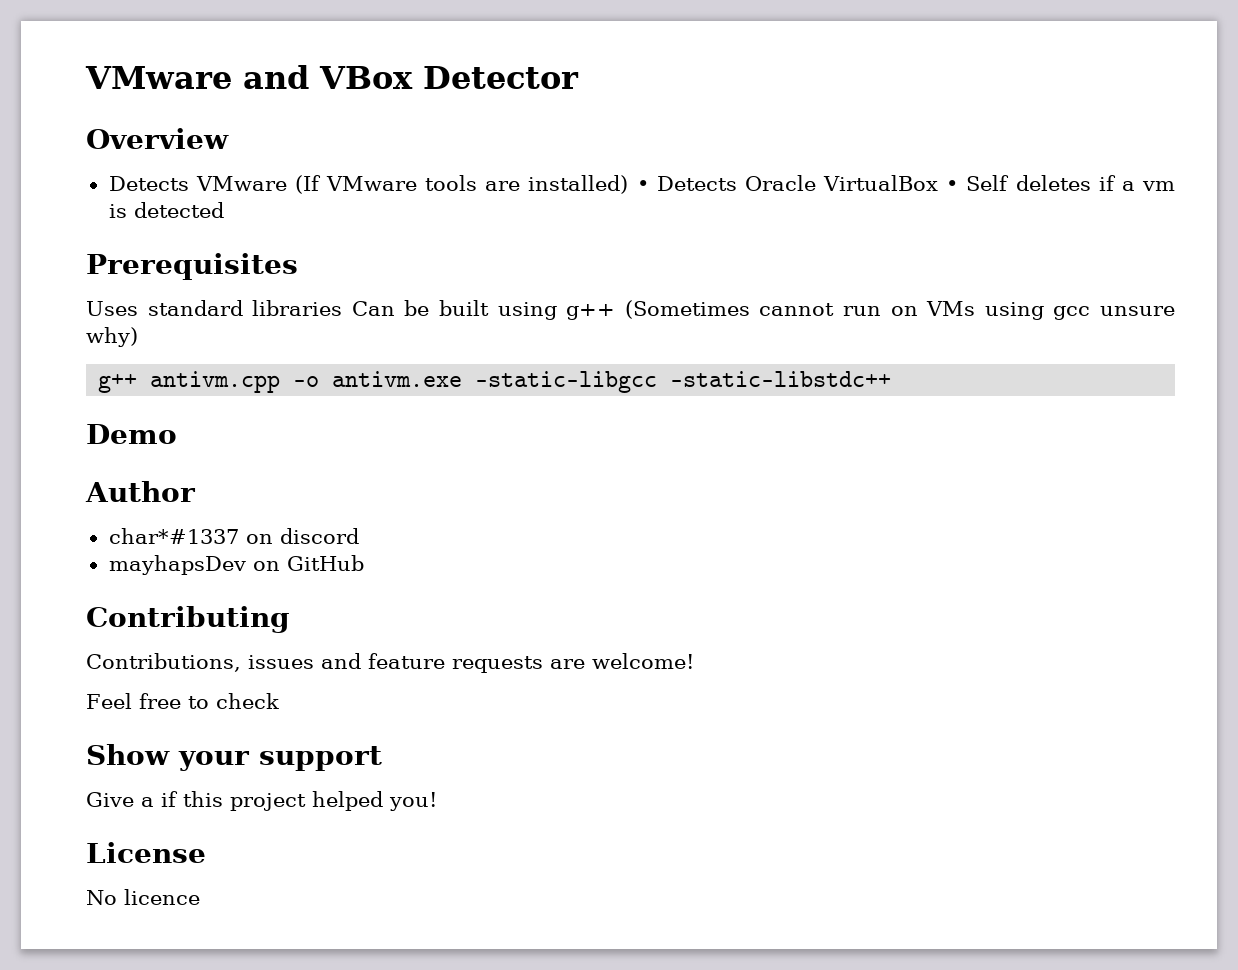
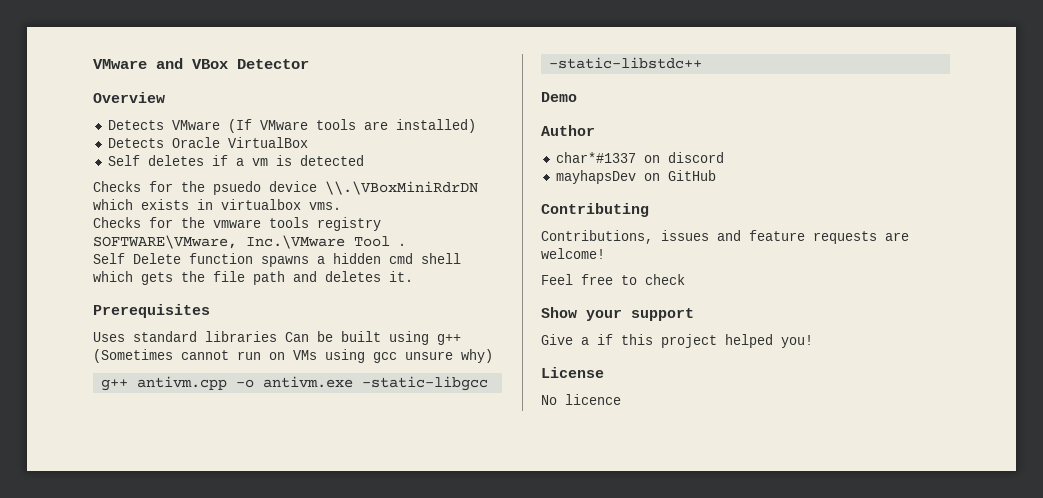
- Detects VMware (If VMware tools are installed) • Detects Oracle VirtualBox • Self deletes if a vm is detected
+ Detects VMware (If VMware tools are installed)
+ Detects Oracle VirtualBox
+ Self deletes if a vm is detected
+ Checks for the psuedo device \\.\VBoxMiniRdrDN which exists in virtualbox vms.
+ Checks for the vmware tools registry SOFTWARE\VMware, Inc.\VMware Tool .
+ Self Delete function spawns a hidden cmd shell which gets the file path and deletes it.

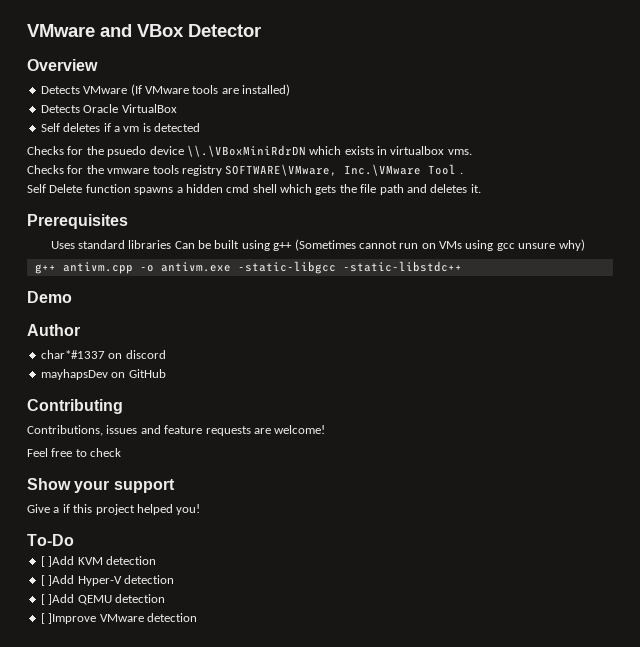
- License
- No licence
+ To-Do
+ [ ]Add KVM detection
+ [ ]Add Hyper-V detection
+ [ ]Add QEMU detection
+ [ ]Improve VMware detection

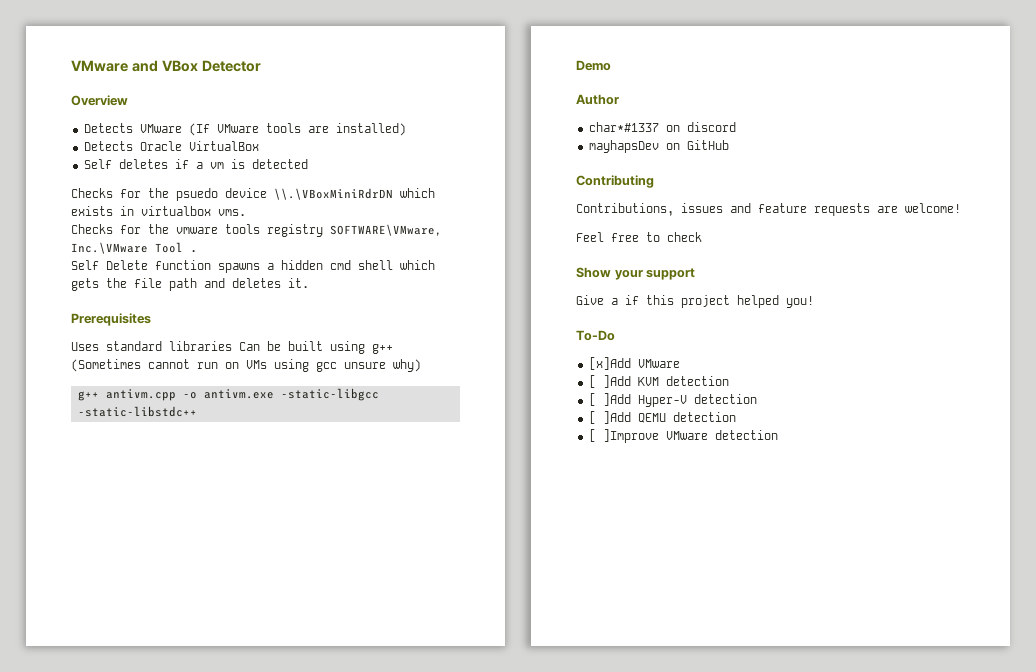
+ [x]Add VMware

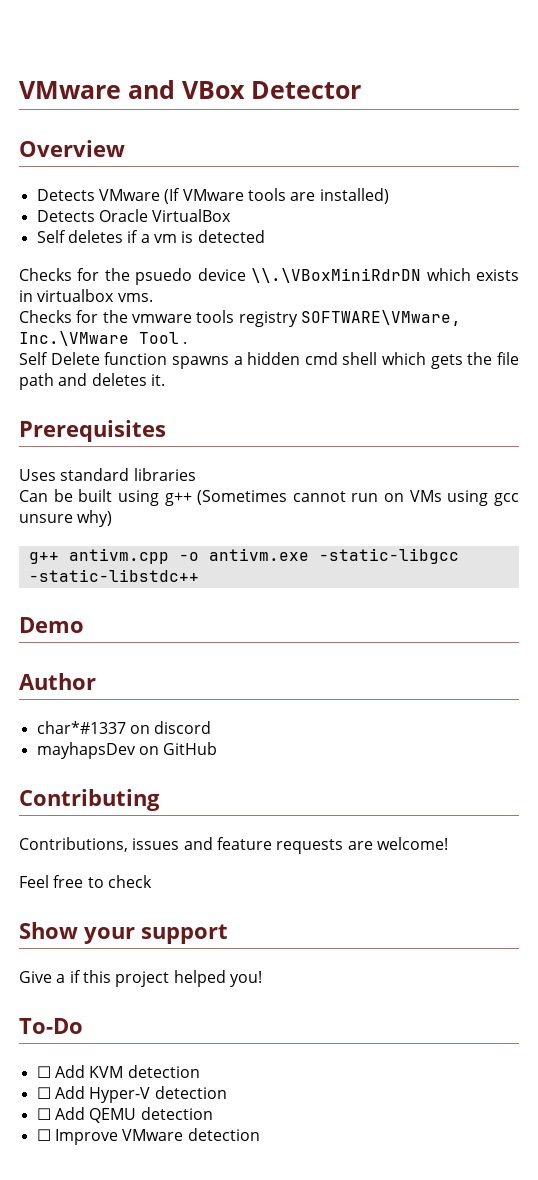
- Uses standard libraries Can be built using g++ (Sometimes cannot run on VMs using gcc unsure why)
+ Uses standard libraries
+ Can be built using g++ (Sometimes cannot run on VMs using gcc unsure why)
- [x]Add VMware
- [ ]Add KVM detection
+ ☐ Add KVM detection
- [ ]Add Hyper-V detection
+ ☐ Add Hyper-V detection
- [ ]Add QEMU detection
+ ☐ Add QEMU detection
- [ ]Improve VMware detection
+ ☐ Improve VMware detection

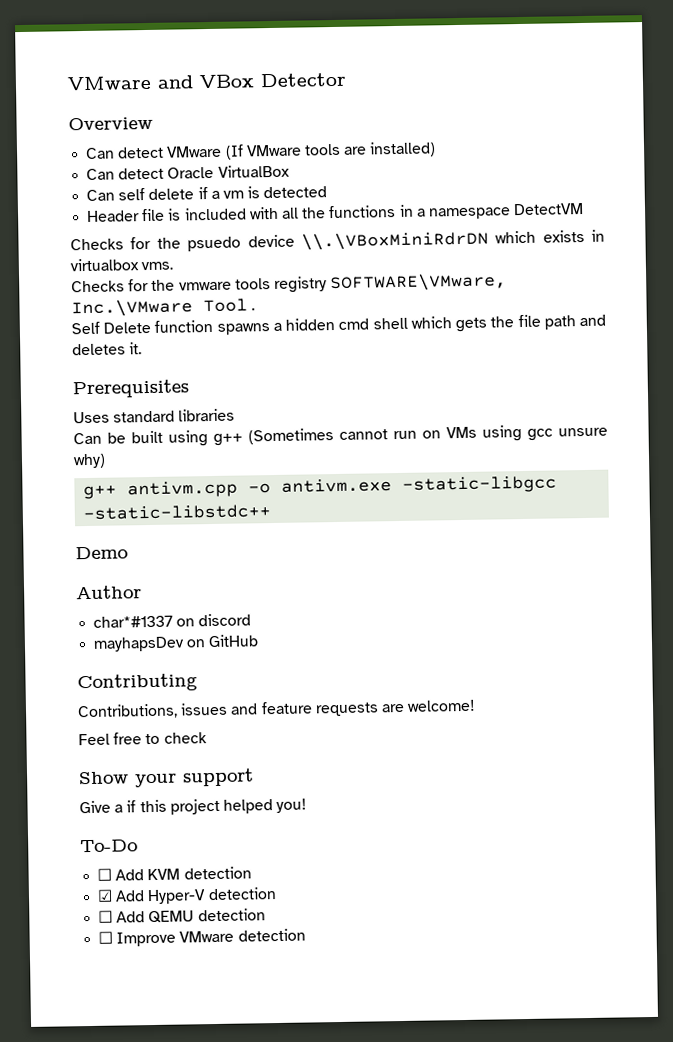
- Detects VMware (If VMware tools are installed)
+ Can detect VMware (If VMware tools are installed)
- Detects Oracle VirtualBox
+ Can detect Oracle VirtualBox
- Self deletes if a vm is detected
+ Can self delete if a vm is detected
+ Header file is included with all the functions in a namespace DetectVM
- ☐ Add Hyper-V detection
+ ☑ Add Hyper-V detection

